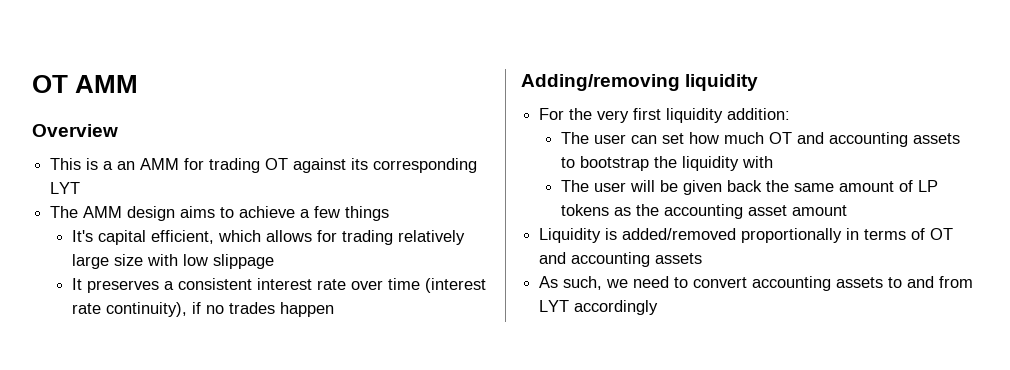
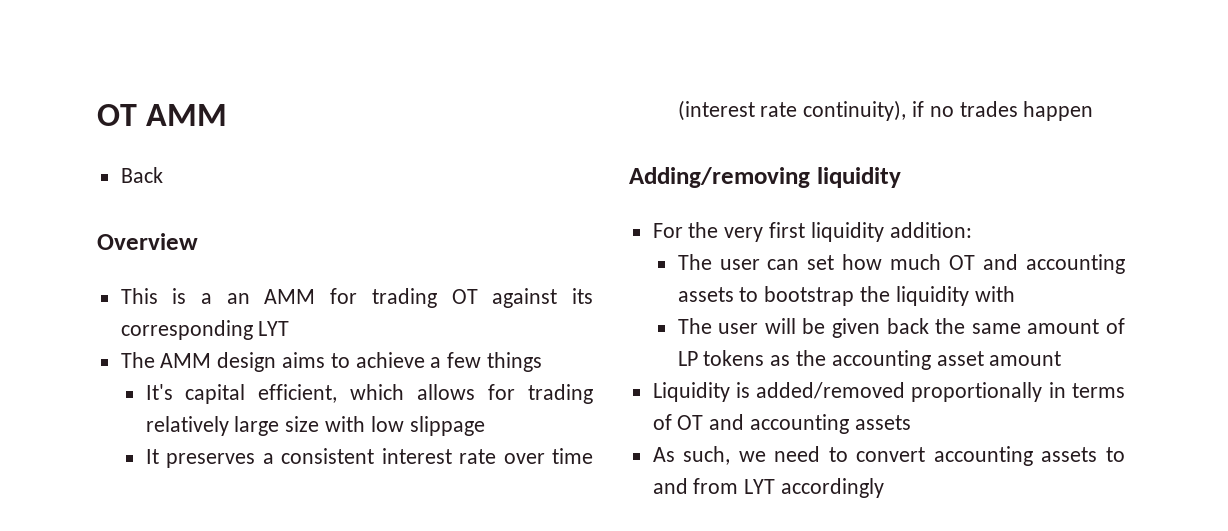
+ Back

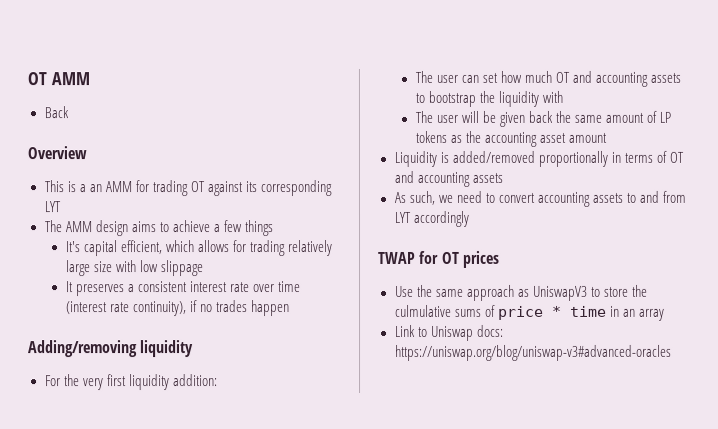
+ TWAP for OT prices
+ Use the same approach as UniswapV3 to store the culmulative sums of price * time in an array
+ Link to Uniswap docs: https://uniswap.org/blog/uniswap-v3#advanced-oracles

